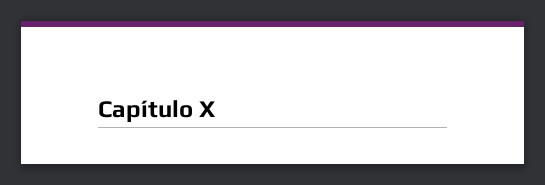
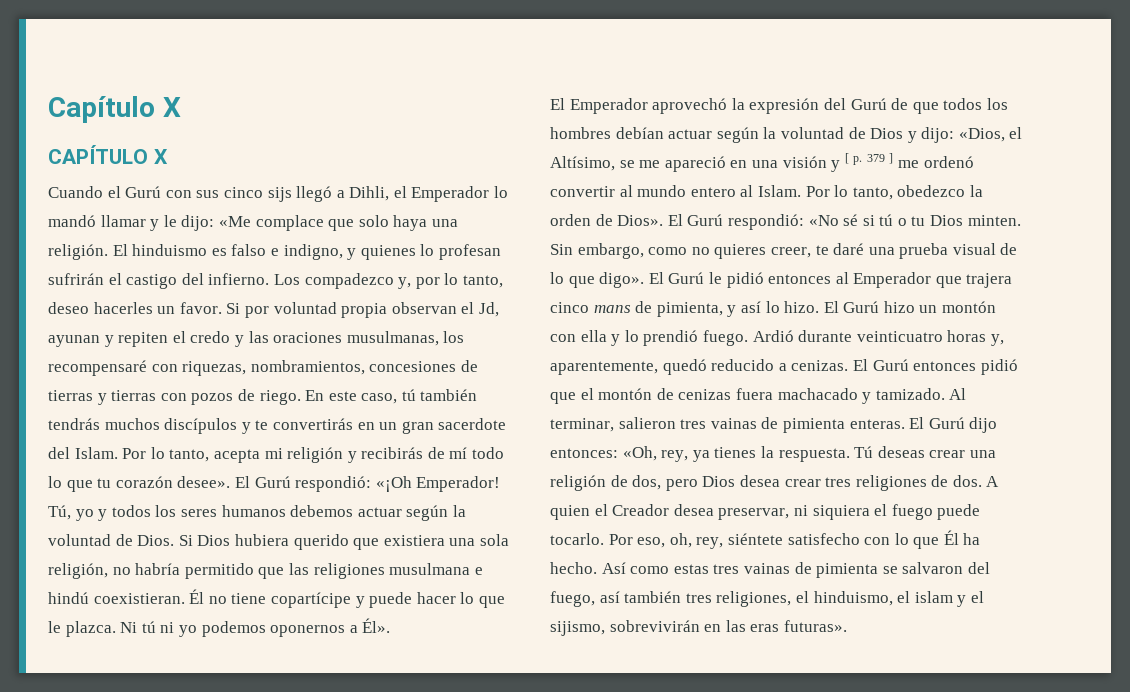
+ CAPÍTULO X
+ Cuando el Gurú con sus cinco sijs llegó a Dihli, el Emperador lo mandó llamar y le dijo: «Me complace que solo haya una religión. El hinduismo es falso e indigno, y quienes lo profesan sufrirán el castigo del infierno. Los compadezco y, por lo tanto, deseo hacerles un favor. Si por voluntad propia observan el Jd, ayunan y repiten el credo y las oraciones musulmanas, los recompensaré con riquezas, nombramientos, concesiones de tierras y tierras con pozos de riego. En este caso, tú también tendrás muchos discípulos y te convertirás en un gran sacerdote del Islam. Por lo tanto, acepta mi religión y recibirás de mí todo lo que tu corazón desee». El Gurú respondió: «¡Oh Emperador! Tú, yo y todos los seres humanos debemos actuar según la voluntad de Dios. Si Dios hubiera querido que existiera una sola religión, no habría permitido que las religiones musulmana e hindú coexistieran. Él no tiene copartícipe y puede hacer lo que le plazca. Ni tú ni yo podemos oponernos a Él».
+ El Emperador aprovechó la expresión del Gurú de que todos los hombres debían actuar según la voluntad de Dios y dijo: «Dios, el Altísimo, se me apareció en una visión y [ p. 379 ] me ordenó convertir al mundo entero al Islam. Por lo tanto, obedezco la orden de Dios». El Gurú respondió: «No sé si tú o tu Dios minten. Sin embargo, como no quieres creer, te daré una prueba visual de lo que digo». El Gurú le pidió entonces al Emperador que trajera cinco mans de pimienta, y así lo hizo. El Gurú hizo un montón con ella y lo prendió fuego. Ardió durante veinticuatro horas y, aparentemente, quedó reducido a cenizas. El Gurú entonces pidió que el montón de cenizas fuera machacado y tamizado. Al terminar, salieron tres vainas de pimienta enteras. El Gurú dijo entonces: «Oh, rey, ya tienes la respuesta. Tú deseas crear una religión de dos, pero Dios desea crear tres religiones de dos. A quien el Creador desea preservar, ni siquiera el fuego puede tocarlo. Por eso, oh, rey, siéntete satisfecho con lo que Él ha hecho. Así como estas tres vainas de pimienta se salvaron del fuego, así también tres religiones, el hinduismo, el islam y el sijismo, sobrevivirán en las eras futuras».

